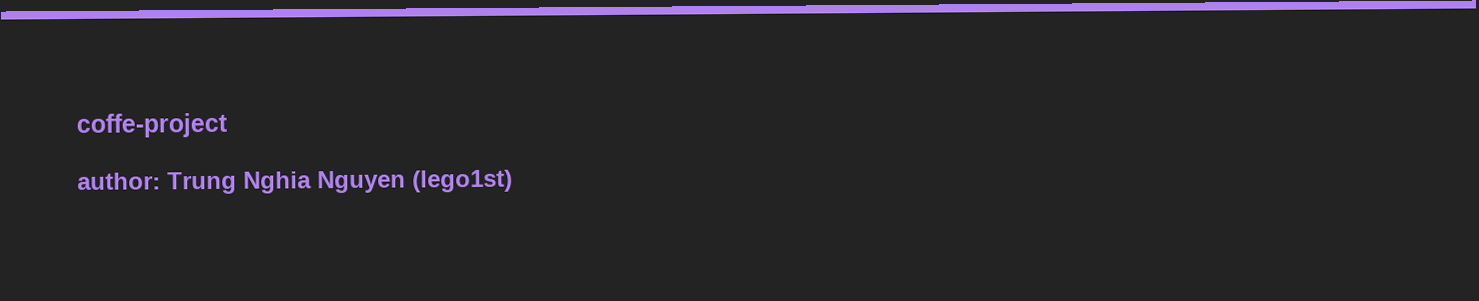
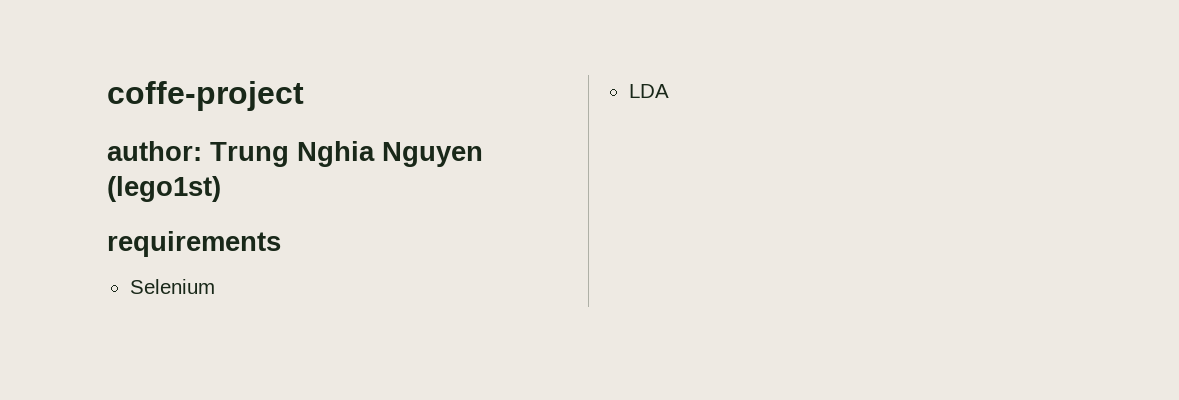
+ requirements
+ Selenium
+ LDA

